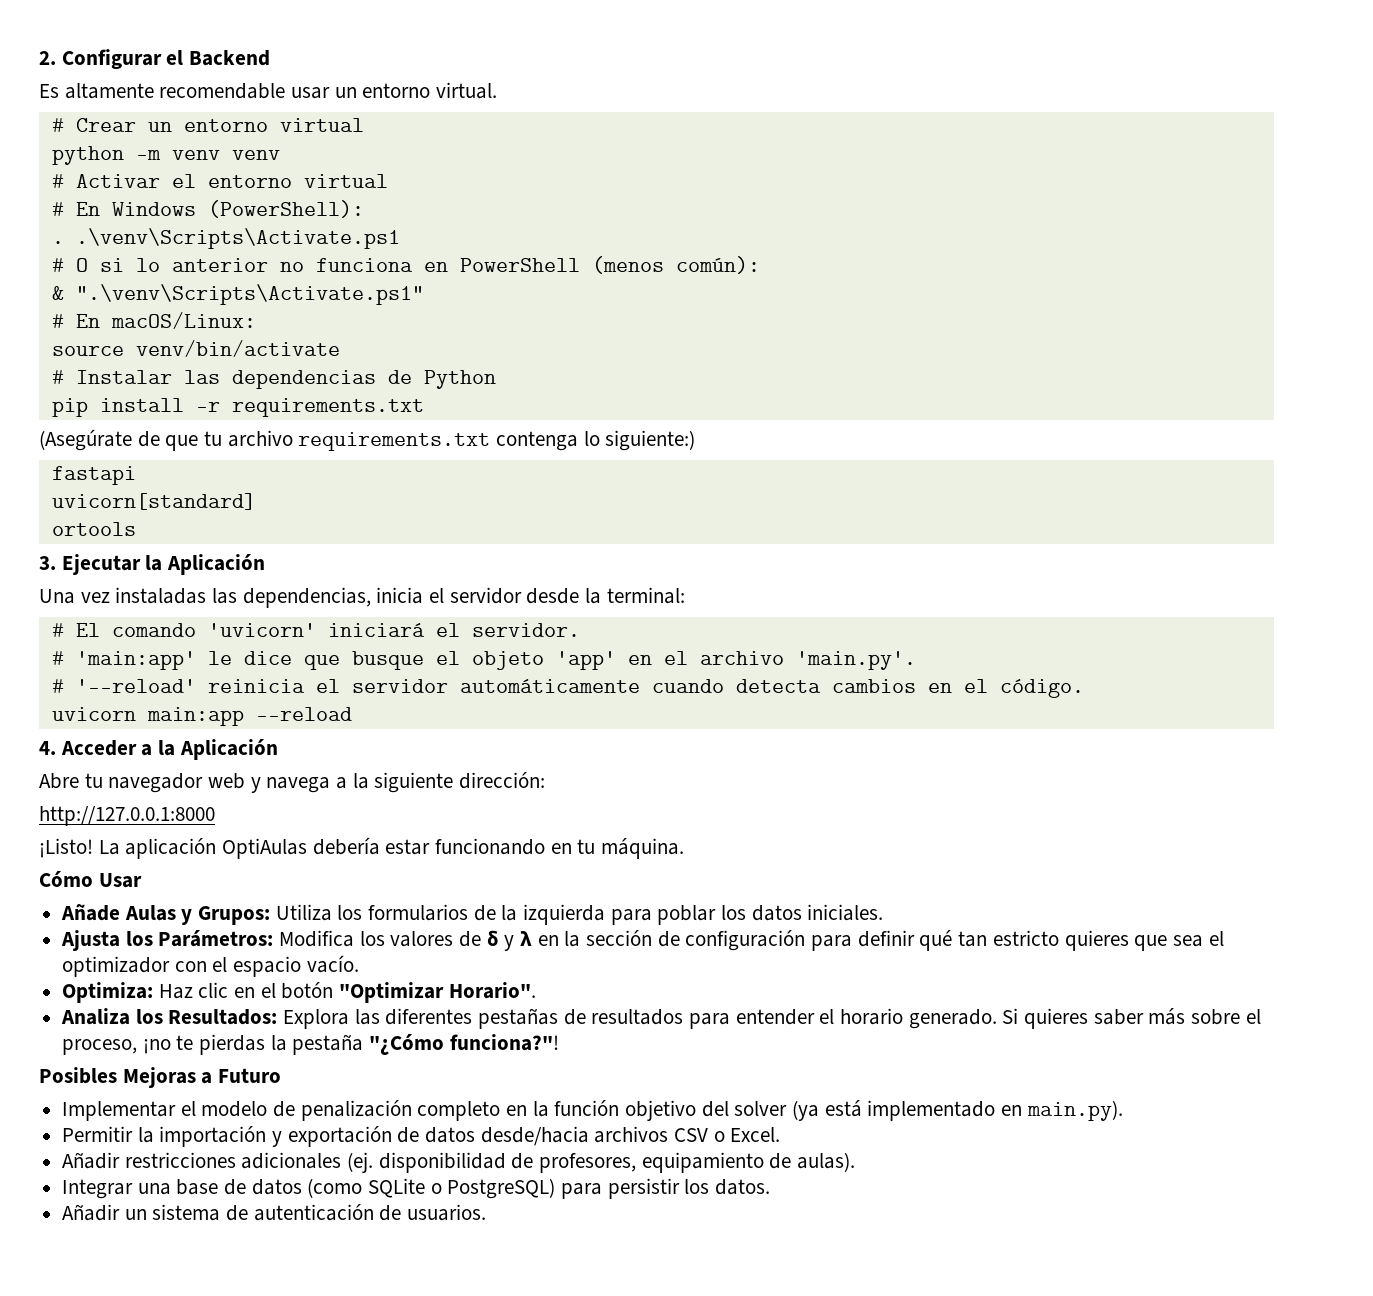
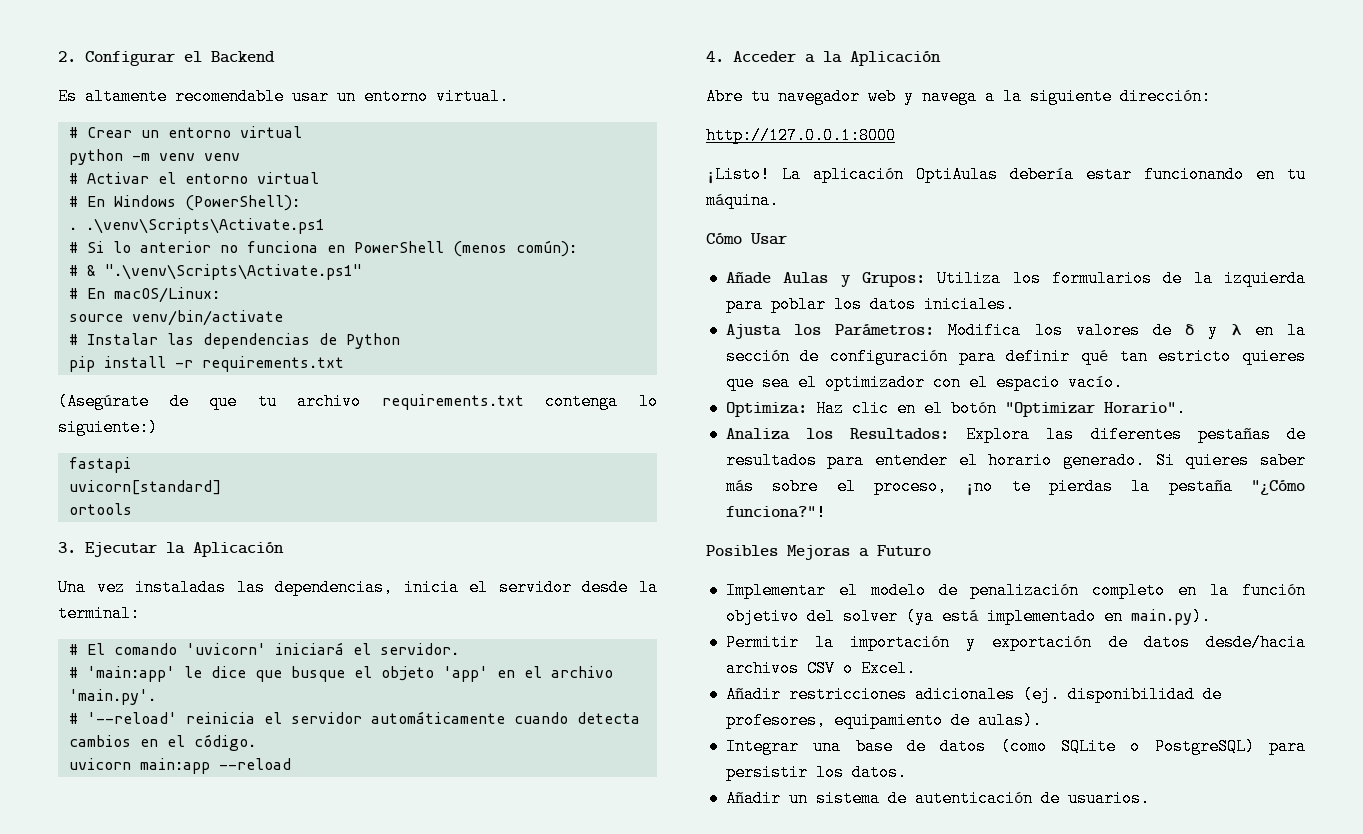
- # O si lo anterior no funciona en PowerShell (menos común):
+ # Si lo anterior no funciona en PowerShell (menos común):
- & ".\venv\Scripts\Activate.ps1"
+ # & ".\venv\Scripts\Activate.ps1"

